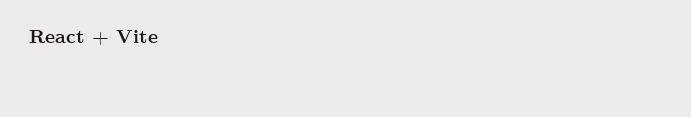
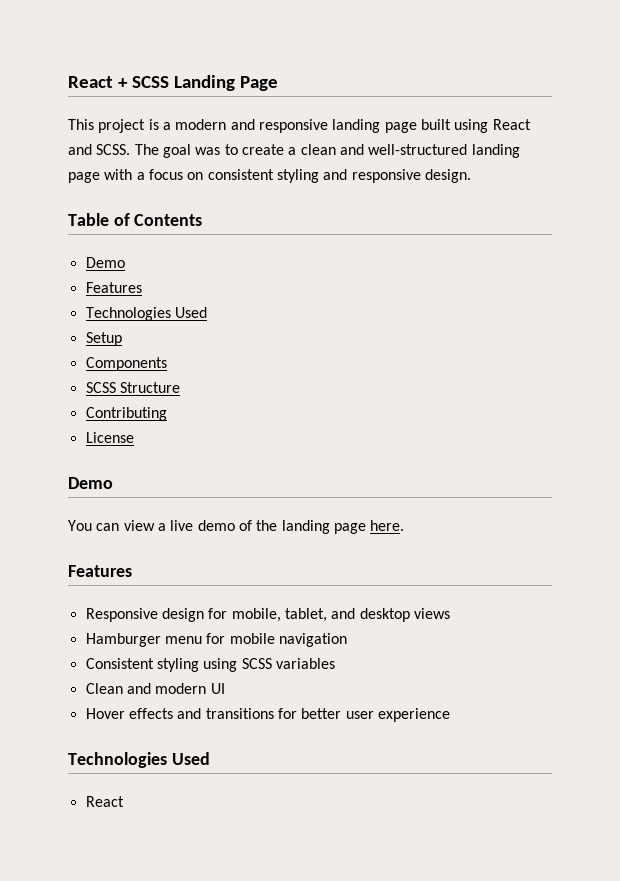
- React + Vite
+ React + SCSS Landing Page
+ This project is a modern and responsive landing page built using React and SCSS. The goal was to create a clean and well-structured landing page with a focus on consistent styling and responsive design.
+ Table of Contents
+ Demo
+ Features
+ Technologies Used
+ Setup
+ Components
+ SCSS Structure
+ Contributing
+ License
+ Demo
+ You can view a live demo of the landing page here.
+ Features
+ Responsive design for mobile, tablet, and desktop views
+ Hamburger menu for mobile navigation
+ Consistent styling using SCSS variables
+ Clean and modern UI
+ Hover effects and transitions for better user experience
+ Technologies Used
+ React

